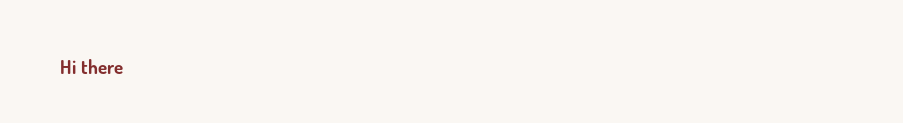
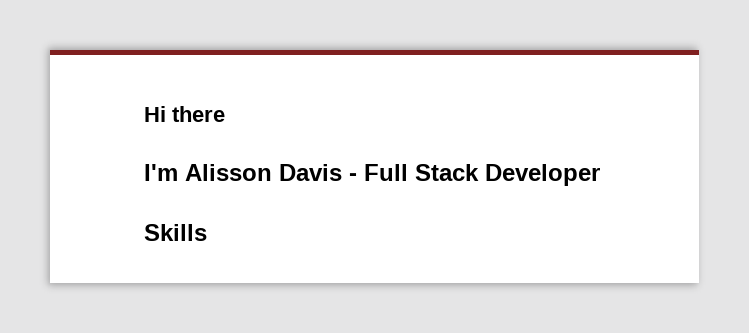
+ I'm Alisson Davis - Full Stack Developer
+ Skills

